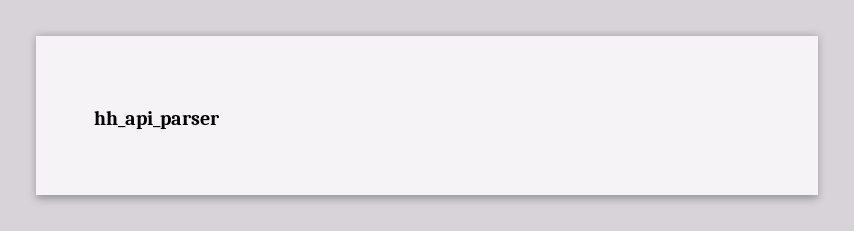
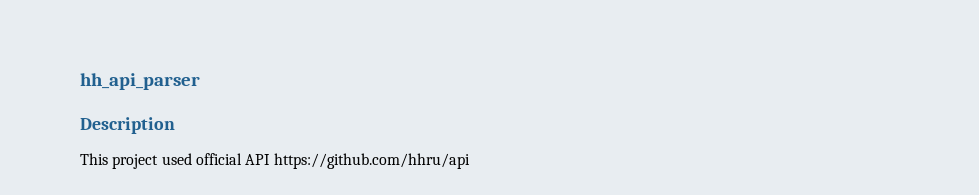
+ Description
+ This project used official API https://github.com/hhru/api

